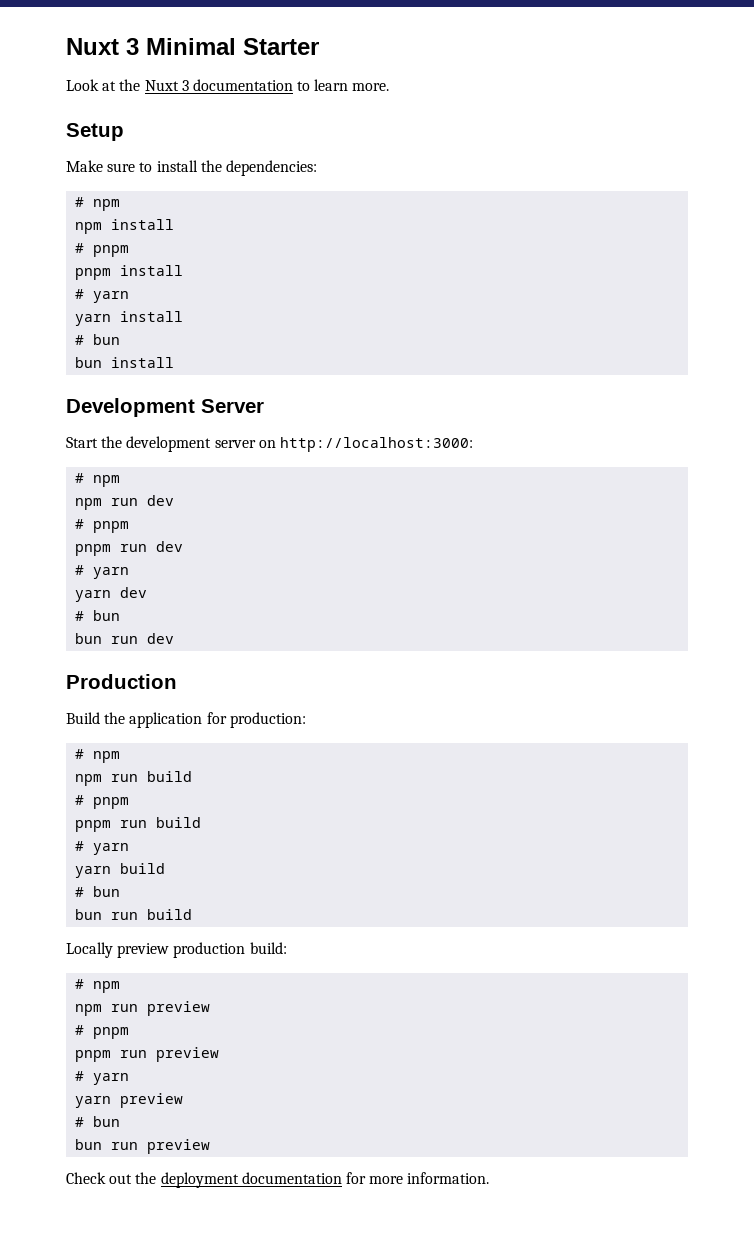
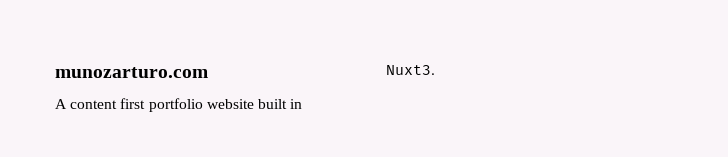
- Nuxt 3 Minimal Starter
- Look at the Nuxt 3 documentation to learn more.
- Setup
- Make sure to install the dependencies:
- # npm
- npm install
- # pnpm
- pnpm install
- # yarn
- yarn install
- # bun
- bun install
- Development Server
- Start the development server on http://localhost:3000:
- # npm
- npm run dev
- # pnpm
- pnpm run dev
- # yarn
- yarn dev
- # bun
- bun run dev
- Production
- Build the application for production:
- # npm
- npm run build
- # pnpm
- pnpm run build
- # yarn
- yarn build
- # bun
- bun run build
- Locally preview production build:
- # npm
- npm run preview
- # pnpm
- pnpm run preview
- # yarn
- yarn preview
- # bun
- bun run preview
- Check out the deployment documentation for more information.
+ munozarturo.com
+ A content first portfolio website built in Nuxt3.

